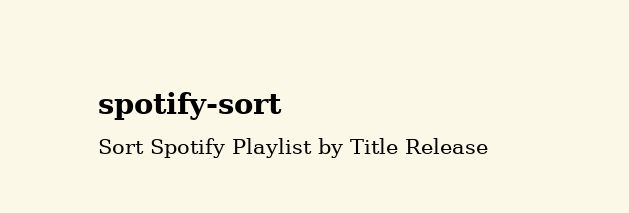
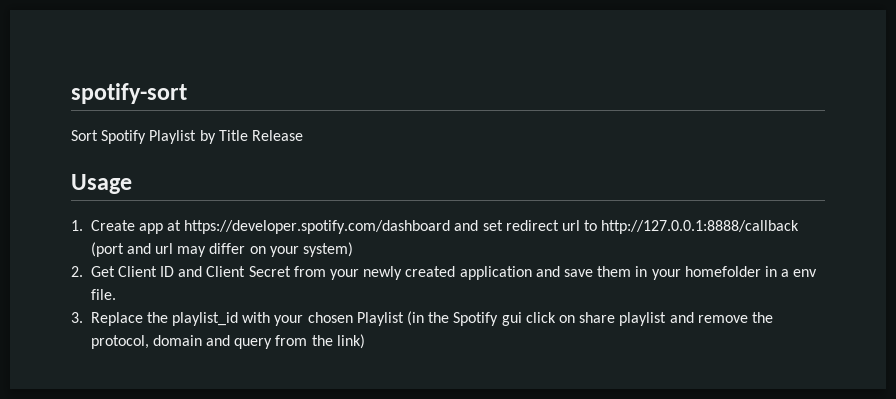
+ Usage
+ 1. Create app at https://developer.spotify.com/dashboard and set redirect url to http://127.0.0.1:8888/callback (port and url may differ on your system)
+ 2. Get Client ID and Client Secret from your newly created application and save them in your homefolder in a env file.
+ 3. Replace the playlist_id with your chosen Playlist (in the Spotify gui click on share playlist and remove the protocol, domain and query from the link)

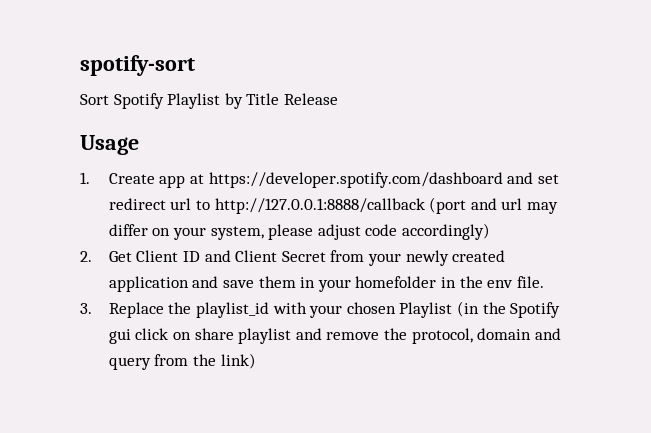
- 1. Create app at https://developer.spotify.com/dashboard and set redirect url to http://127.0.0.1:8888/callback (port and url may differ on your system)
+ 1. Create app at https://developer.spotify.com/dashboard and set redirect url to http://127.0.0.1:8888/callback (port and url may differ on your system, please adjust code accordingly)
- 2. Get Client ID and Client Secret from your newly created application and save them in your homefolder in a env file.
+ 2. Get Client ID and Client Secret from your newly created application and save them in your homefolder in the env file.

